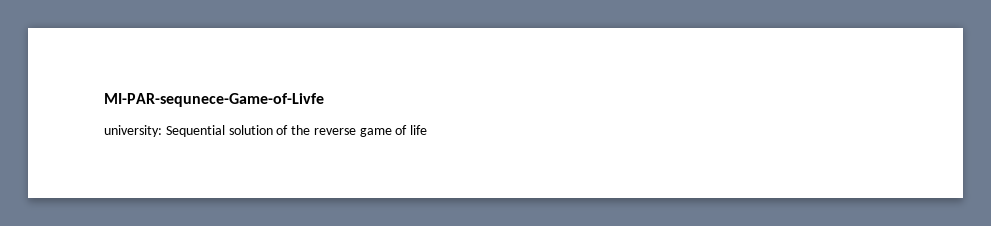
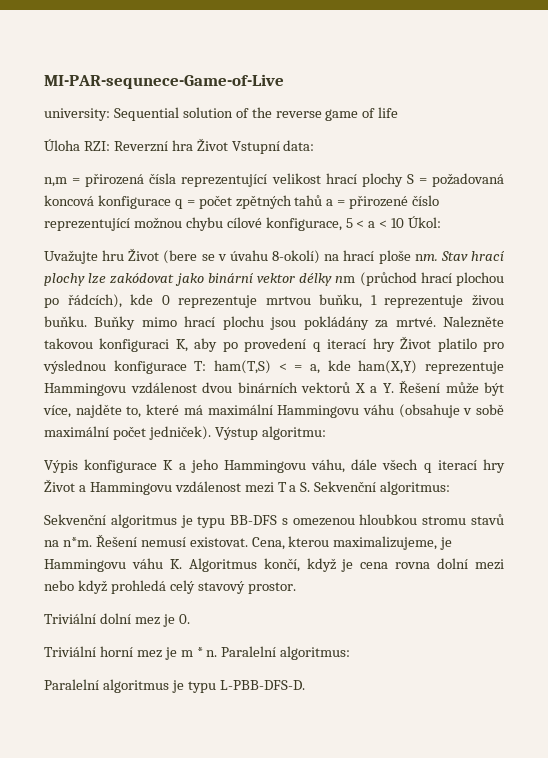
- MI-PAR-sequnece-Game-of-Livfe
+ MI-PAR-sequnece-Game-of-Live
+ Úloha RZI: Reverzní hra Život Vstupní data:
+ n,m = přirozená čísla reprezentující velikost hrací plochy S = požadovaná koncová konfigurace q = počet zpětných tahů a = přirozené číslo reprezentující možnou chybu cílové konfigurace, 5 < a < 10 Úkol:
+ Uvažujte hru Život (bere se v úvahu 8-okolí) na hrací ploše nm. Stav hrací plochy lze zakódovat jako binární vektor délky nm (průchod hrací plochou po řádcích), kde 0 reprezentuje mrtvou buňku, 1 reprezentuje živou buňku. Buňky mimo hrací plochu jsou pokládány za mrtvé. Nalezněte takovou konfiguraci K, aby po provedení q iterací hry Život platilo pro výslednou konfigurace T: ham(T,S) < = a, kde ham(X,Y) reprezentuje Hammingovu vzdálenost dvou binárních vektorů X a Y. Řešení může být více, najděte to, které má maximální Hammingovu váhu (obsahuje v sobě maximální počet jedniček). Výstup algoritmu:
+ Výpis konfigurace K a jeho Hammingovu váhu, dále všech q iterací hry Život a Hammingovu vzdálenost mezi T a S. Sekvenční algoritmus:
+ Sekvenční algoritmus je typu BB-DFS s omezenou hloubkou stromu stavů na n*m. Řešení nemusí existovat. Cena, kterou maximalizujeme, je Hammingovu váhu K. Algoritmus končí, když je cena rovna dolní mezi nebo když prohledá celý stavový prostor.
+ Triviální dolní mez je 0.
+ Triviální horní mez je m * n. Paralelní algoritmus:
+ Paralelní algoritmus je typu L-PBB-DFS-D.

